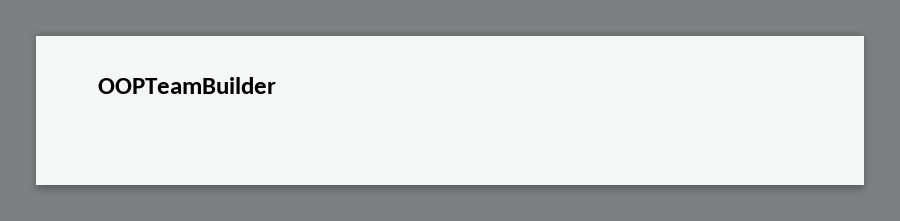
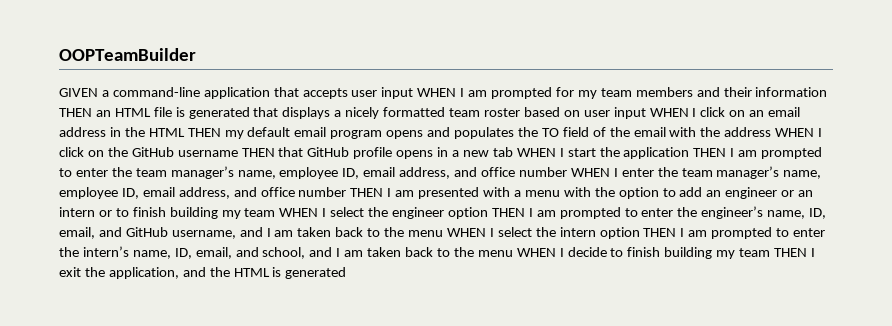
+ GIVEN a command-line application that accepts user input WHEN I am prompted for my team members and their information THEN an HTML file is generated that displays a nicely formatted team roster based on user input WHEN I click on an email address in the HTML THEN my default email program opens and populates the TO field of the email with the address WHEN I click on the GitHub username THEN that GitHub profile opens in a new tab WHEN I start the application THEN I am prompted to enter the team manager’s name, employee ID, email address, and office number WHEN I enter the team manager’s name, employee ID, email address, and office number THEN I am presented with a menu with the option to add an engineer or an intern or to finish building my team WHEN I select the engineer option THEN I am prompted to enter the engineer’s name, ID, email, and GitHub username, and I am taken back to the menu WHEN I select the intern option THEN I am prompted to enter the intern’s name, ID, email, and school, and I am taken back to the menu WHEN I decide to finish building my team THEN I exit the application, and the HTML is generated

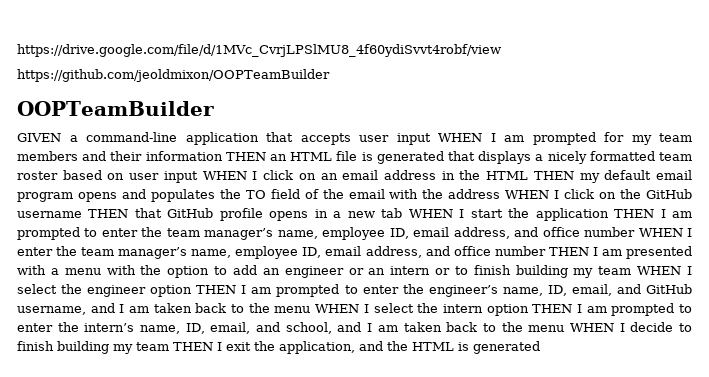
+ https://drive.google.com/file/d/1MVc_CvrjLPSlMU8_4f60ydiSvvt4robf/view
+ https://github.com/jeoldmixon/OOPTeamBuilder

